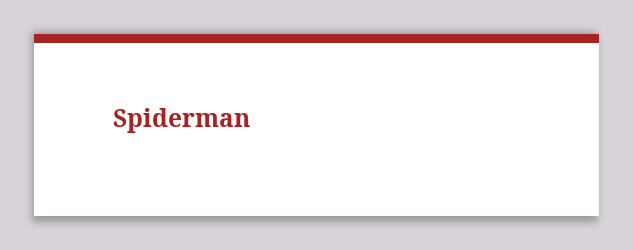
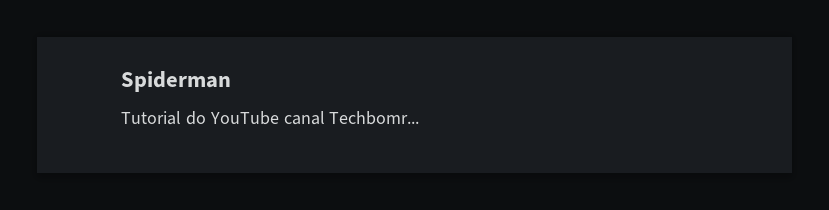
+ Tutorial do YouTube canal Techbomr...

